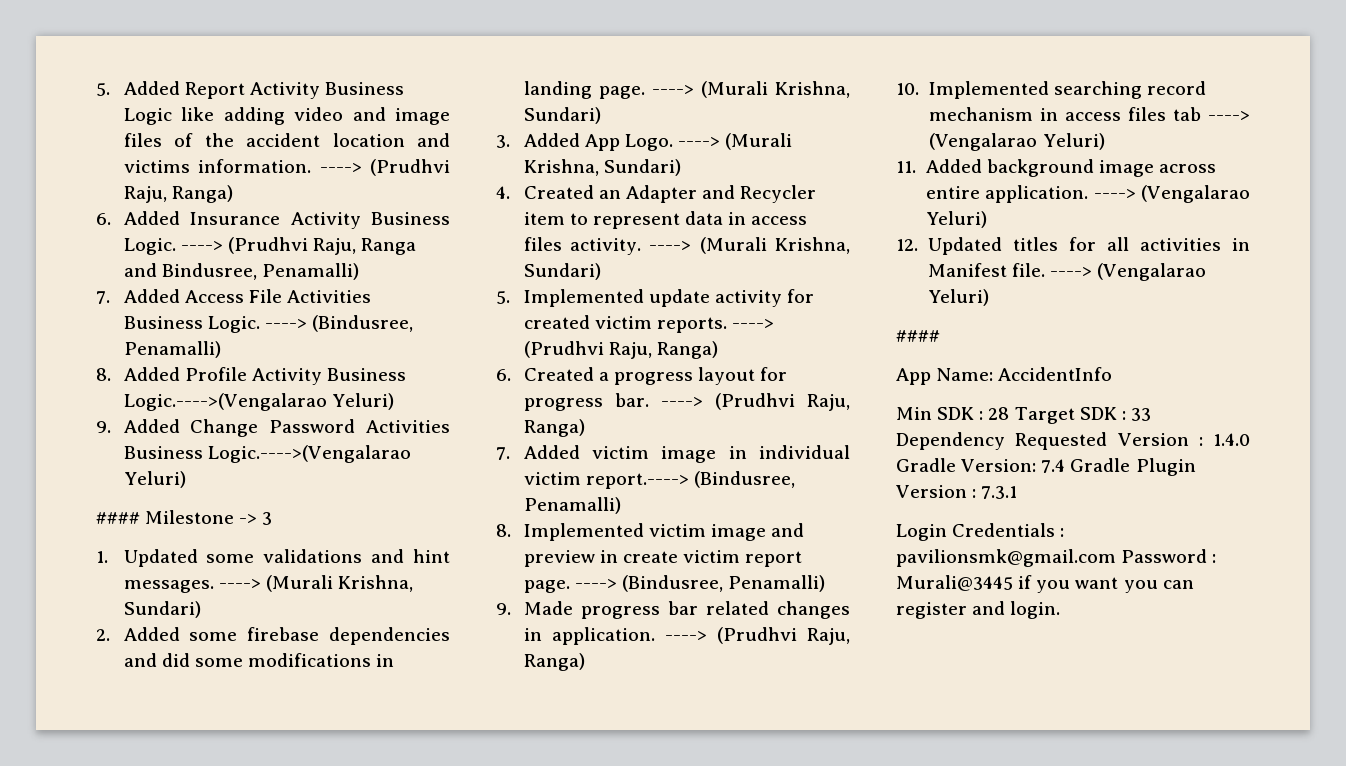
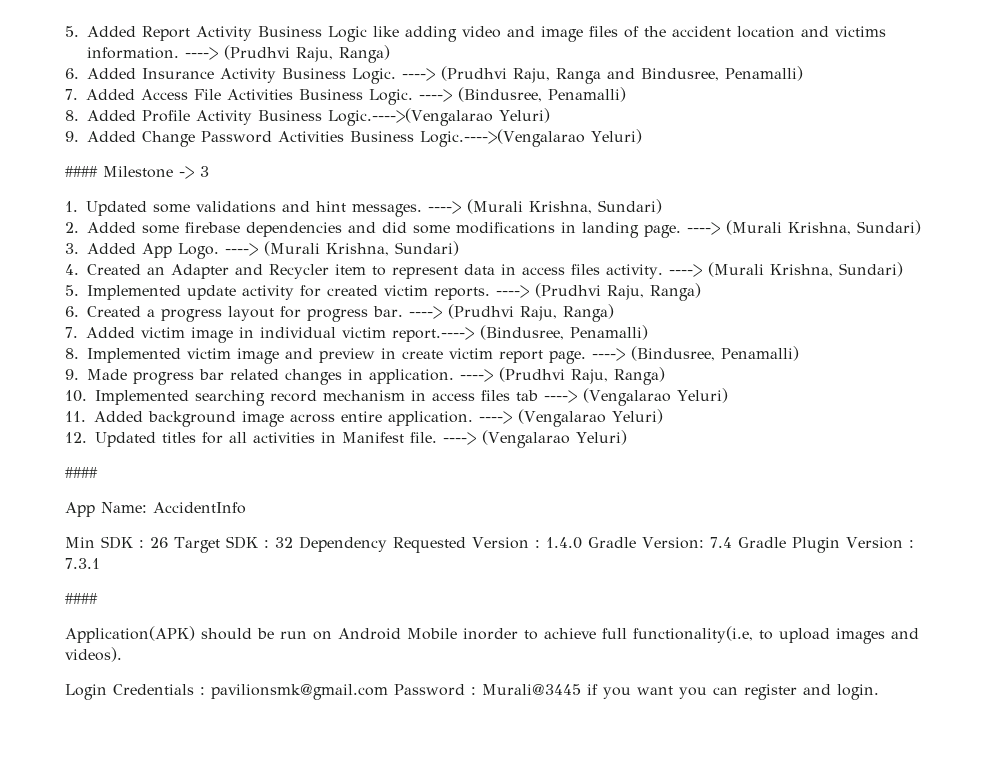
- Min SDK : 28 Target SDK : 33 Dependency Requested Version : 1.4.0 Gradle Version: 7.4 Gradle Plugin Version : 7.3.1
+ Min SDK : 26 Target SDK : 32 Dependency Requested Version : 1.4.0 Gradle Version: 7.4 Gradle Plugin Version : 7.3.1
+ ####
+ Application(APK) should be run on Android Mobile inorder to achieve full functionality(i.e, to upload images and videos).

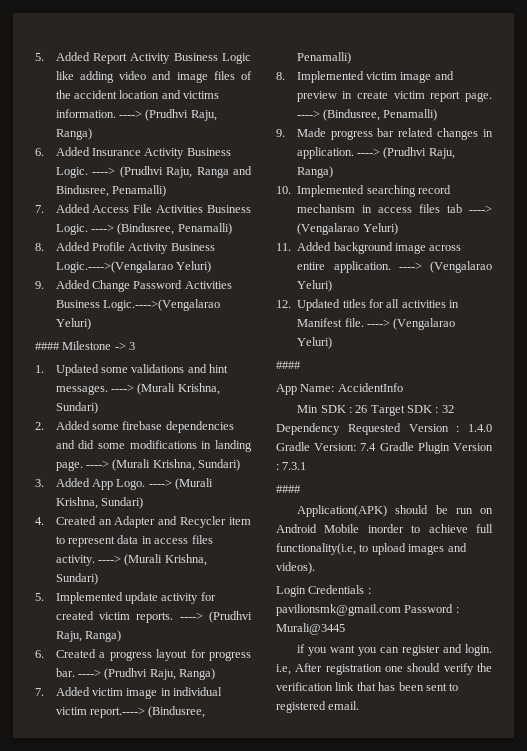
- Login Credentials : pavilionsmk@gmail.com Password : Murali@3445 if you want you can register and login.
+ Login Credentials : pavilionsmk@gmail.com Password : Murali@3445
+ if you want you can register and login. i.e, After registration one should verify the verification link that has been sent to registered email.

